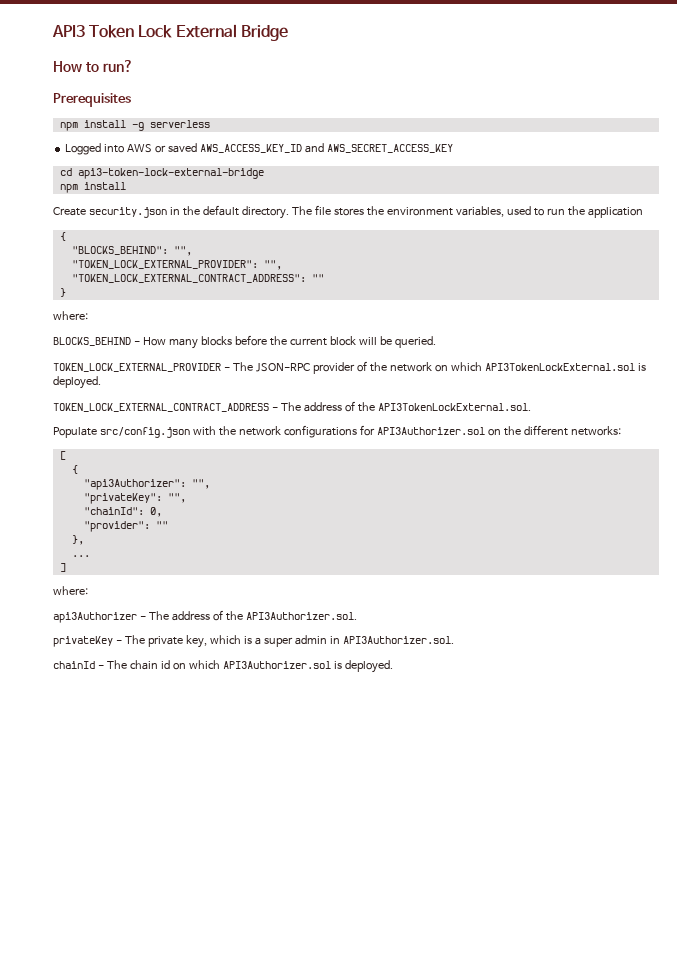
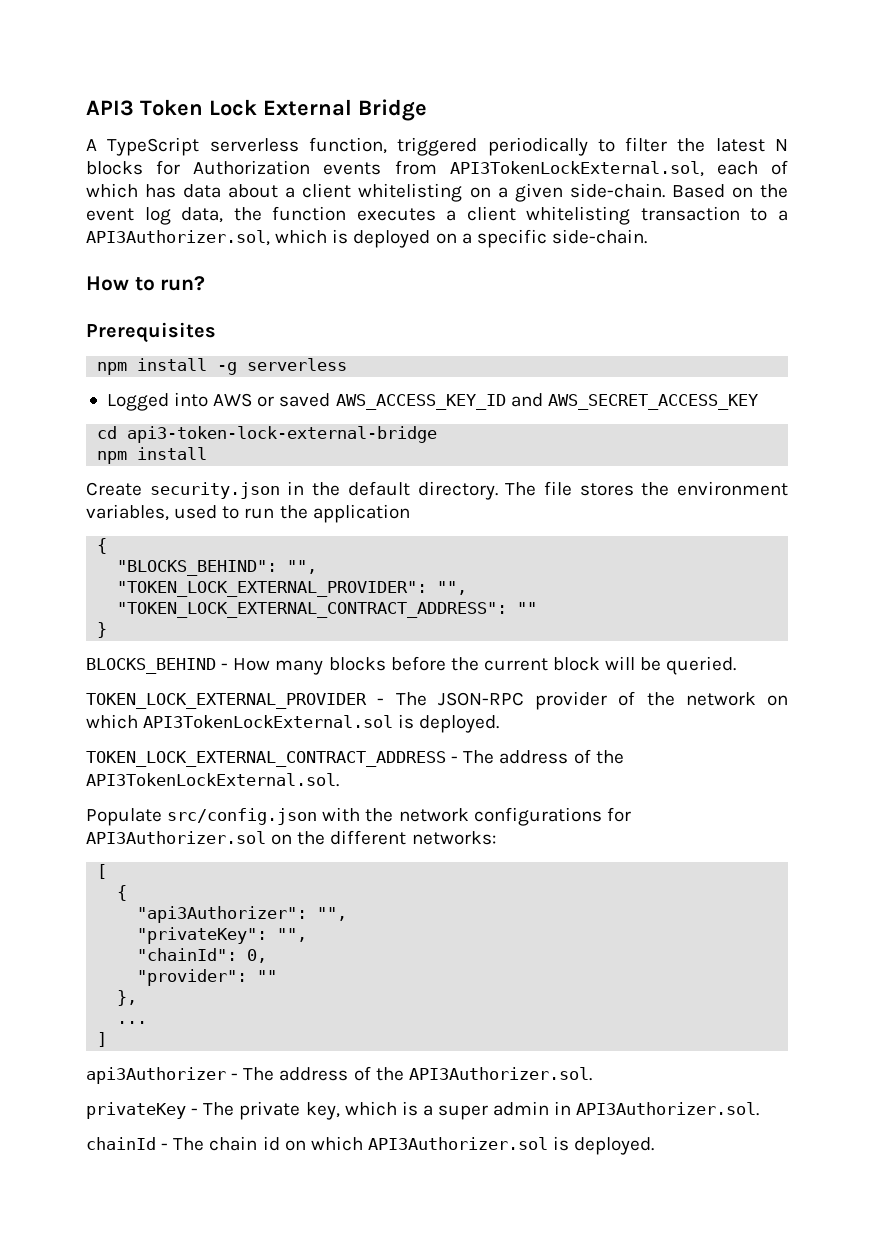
+ A TypeScript serverless function, triggered periodically to filter the latest N blocks for Authorization events from API3TokenLockExternal.sol, each of which has data about a client whitelisting on a given side-chain. Based on the event log data, the function executes a client whitelisting transaction to a API3Authorizer.sol, which is deployed on a specific side-chain.
  }
- where:
  ]
- where:

